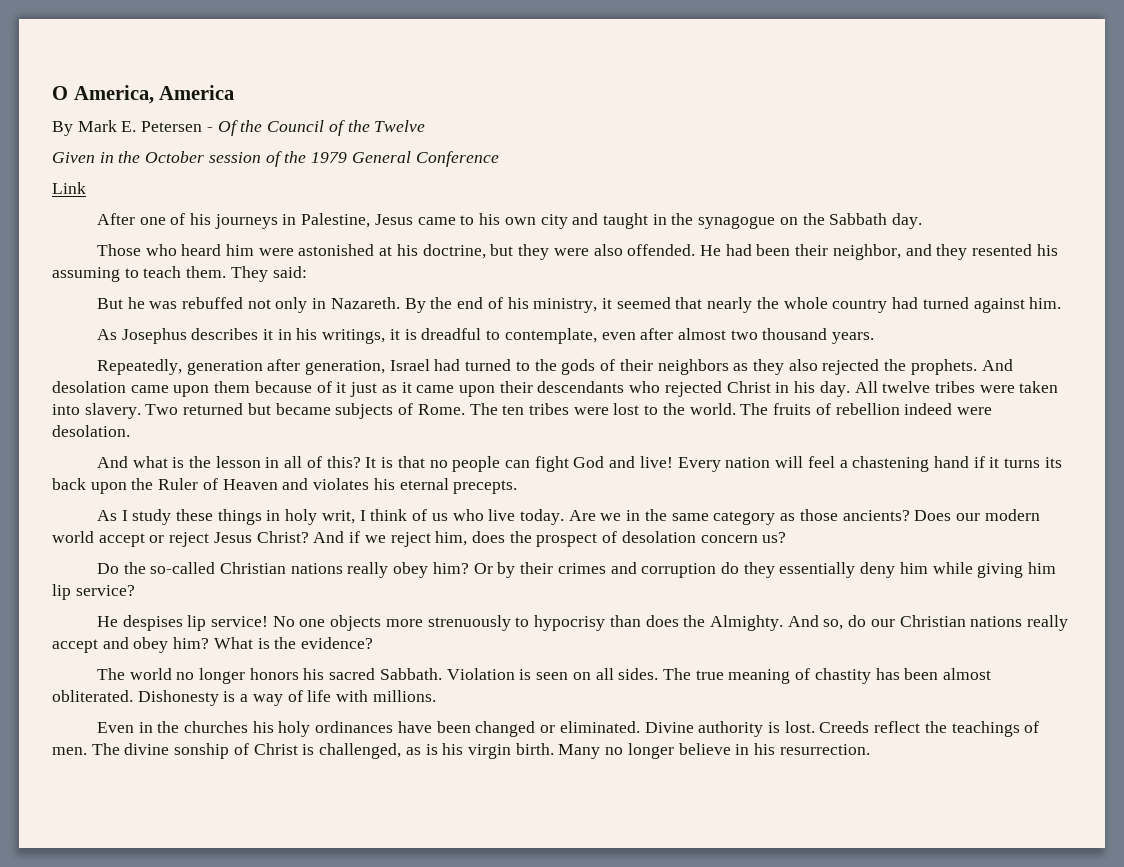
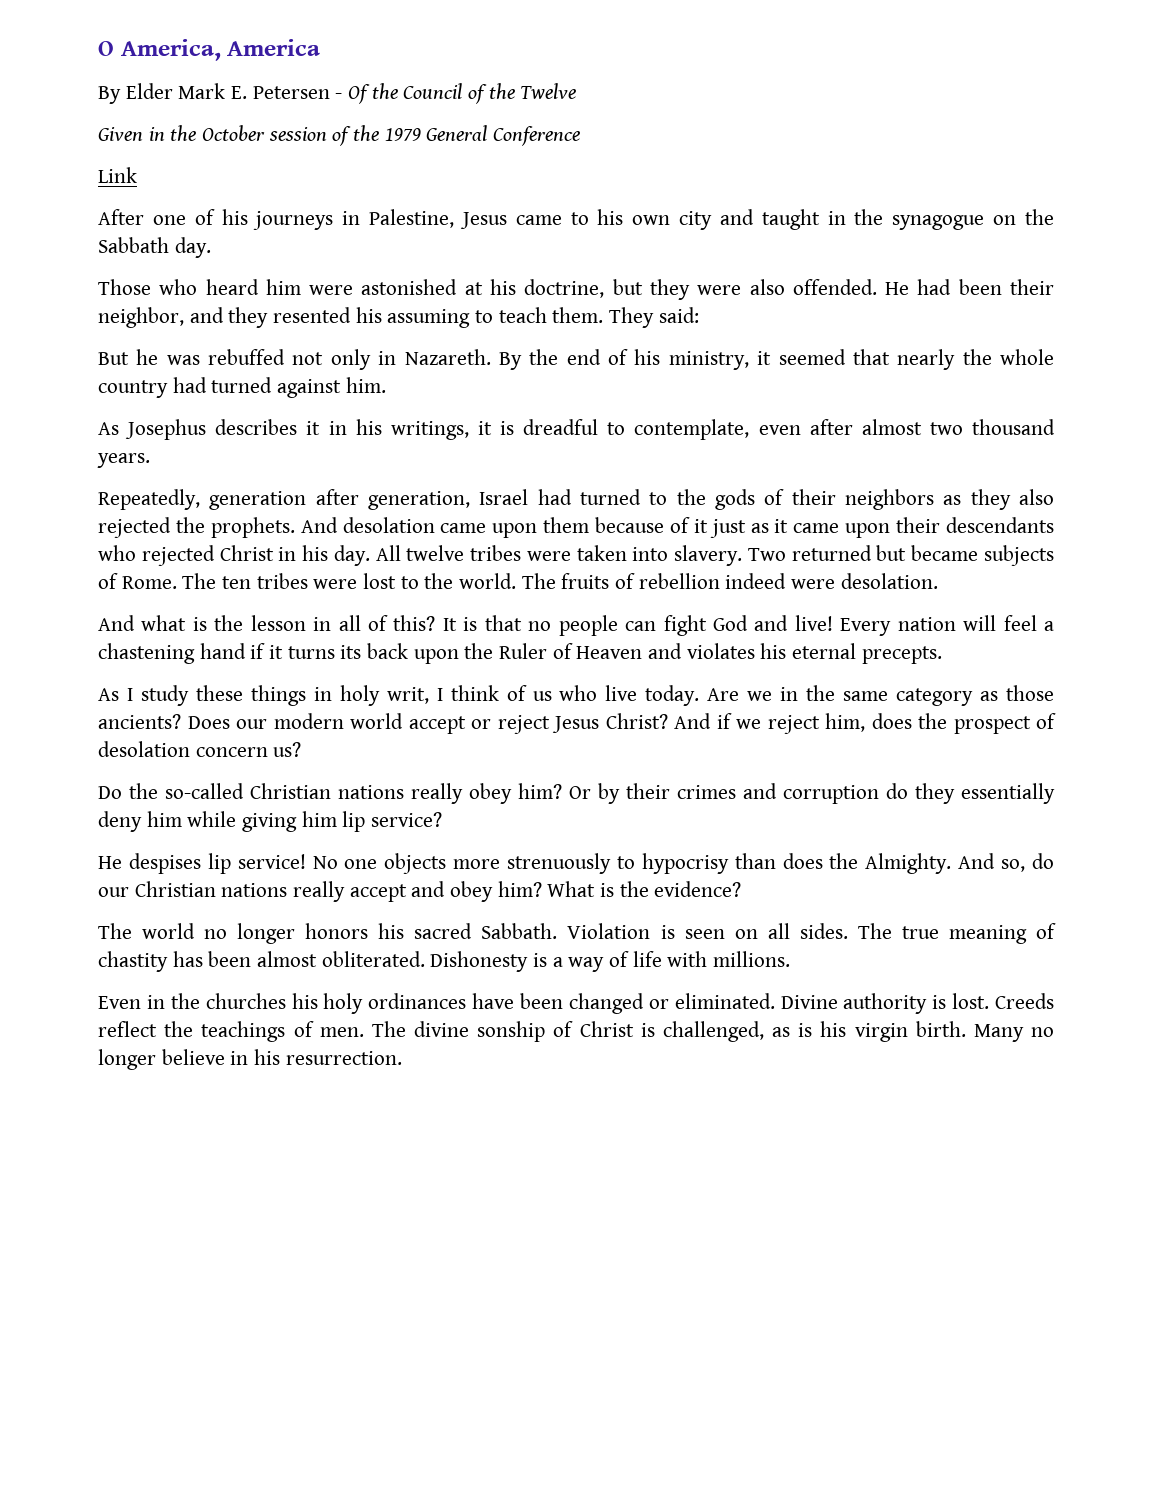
- By Mark E. Petersen - Of the Council of the Twelve
+ By Elder Mark E. Petersen - Of the Council of the Twelve

